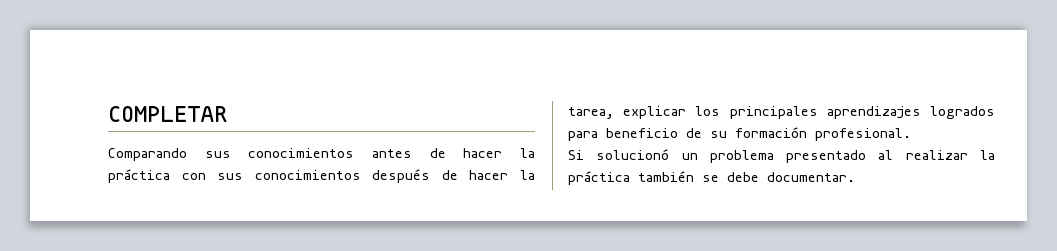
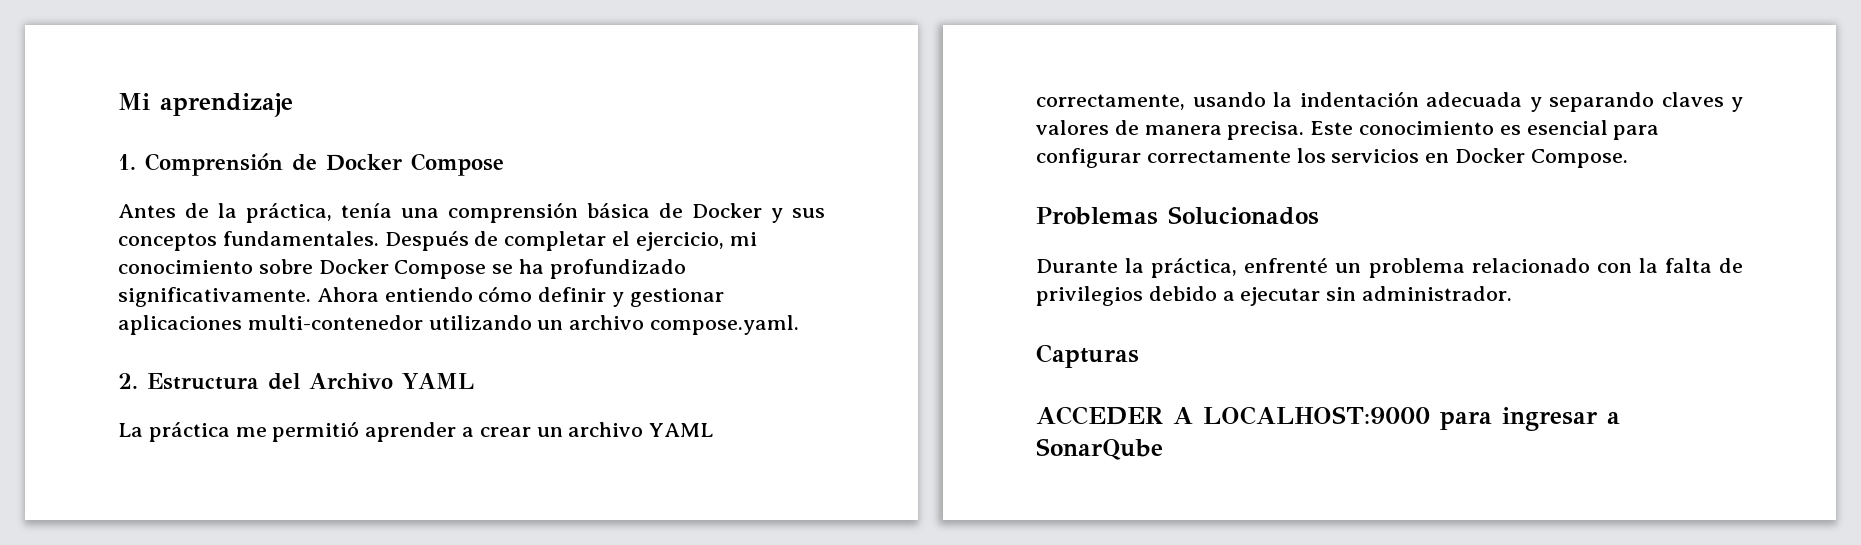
- COMPLETAR
- Comparando sus conocimientos antes de hacer la práctica con sus conocimientos después de hacer la tarea, explicar los principales aprendizajes logrados para beneficio de su formación profesional.
- Si solucionó un problema presentado al realizar la práctica también se debe documentar.
+ Mi aprendizaje
+ 1. Comprensión de Docker Compose
+ Antes de la práctica, tenía una comprensión básica de Docker y sus conceptos fundamentales. Después de completar el ejercicio, mi conocimiento sobre Docker Compose se ha profundizado significativamente. Ahora entiendo cómo definir y gestionar aplicaciones multi-contenedor utilizando un archivo compose.yaml.
+ 2. Estructura del Archivo YAML
+ La práctica me permitió aprender a crear un archivo YAML correctamente, usando la indentación adecuada y separando claves y valores de manera precisa. Este conocimiento es esencial para configurar correctamente los servicios en Docker Compose.
+ Problemas Solucionados
+ Durante la práctica, enfrenté un problema relacionado con la falta de privilegios debido a ejecutar sin administrador.
+ Capturas
+ ACCEDER A LOCALHOST:9000 para ingresar a SonarQube

